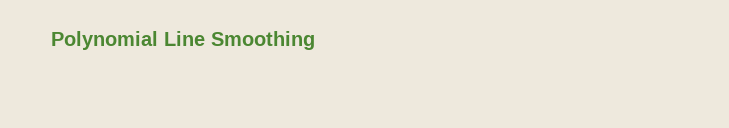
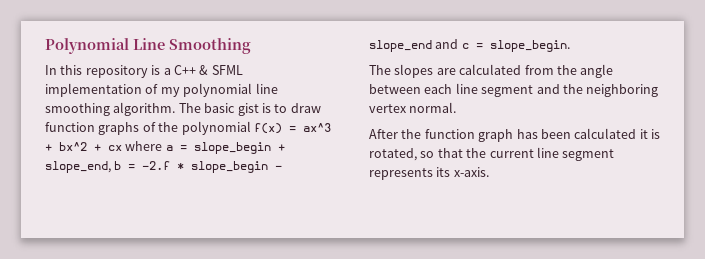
+ In this repository is a C++ & SFML implementation of my polynomial line smoothing algorithm. The basic gist is to draw function graphs of the polynomial f(x) = ax^3 + bx^2 + cx where a = slope_begin + slope_end, b = -2.f * slope_begin - slope_end and c = slope_begin.
+ The slopes are calculated from the angle between each line segment and the neighboring vertex normal.
+ After the function graph has been calculated it is rotated, so that the current line segment represents its x-axis.

